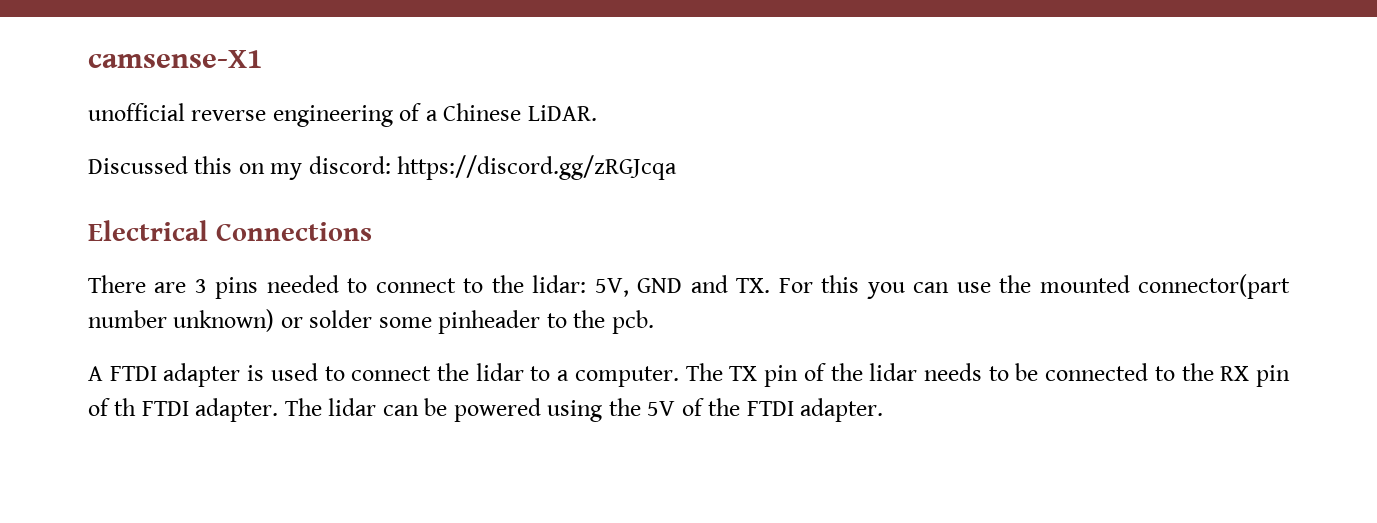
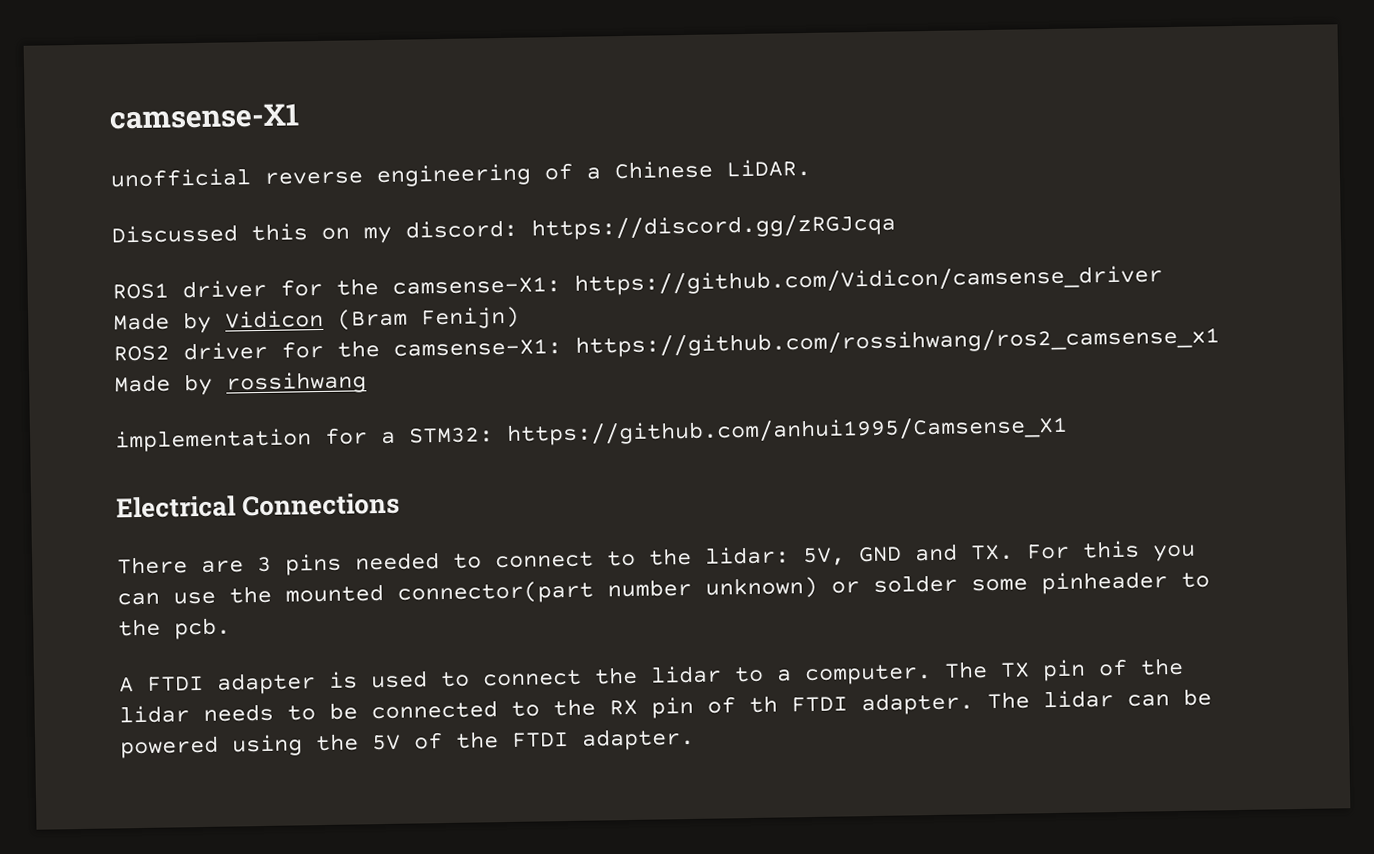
+ ROS1 driver for the camsense-X1: https://github.com/Vidicon/camsense_driver Made by Vidicon (Bram Fenijn)
+ ROS2 driver for the camsense-X1: https://github.com/rossihwang/ros2_camsense_x1 Made by rossihwang
+ implementation for a STM32: https://github.com/anhui1995/Camsense_X1

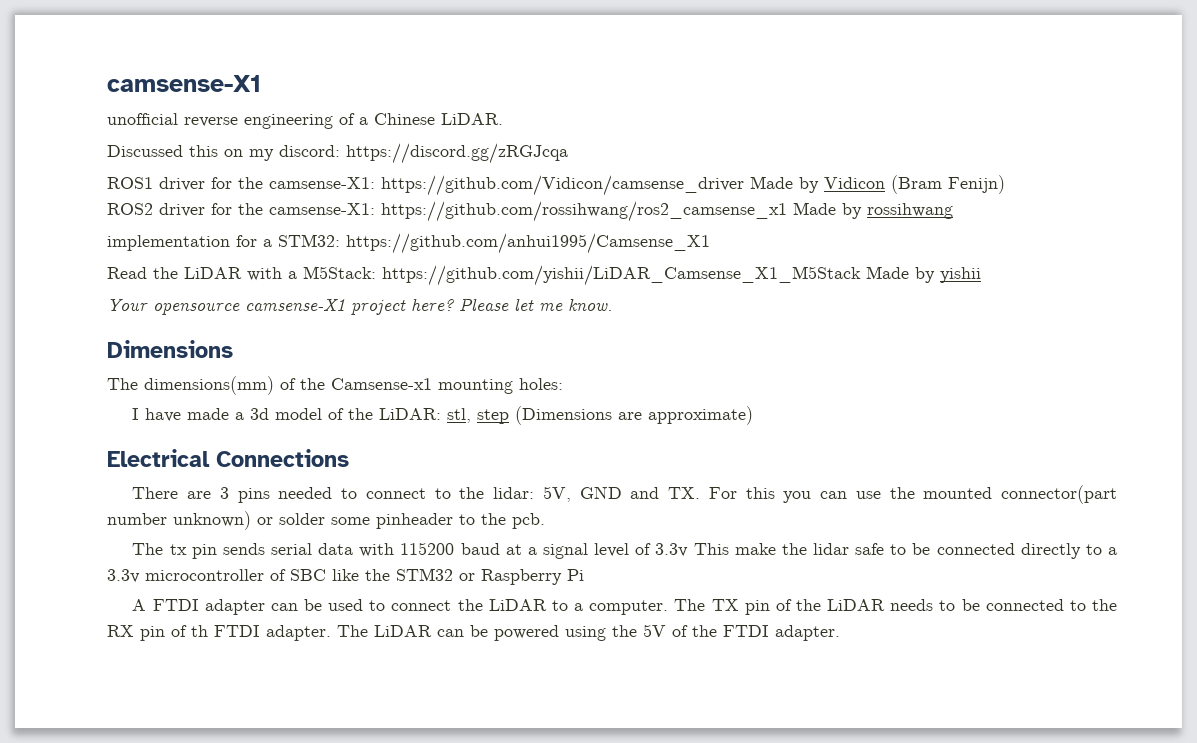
+ Read the LiDAR with a M5Stack: https://github.com/yishii/LiDAR_Camsense_X1_M5Stack Made by yishii
+ Your opensource camsense-X1 project here? Please let me know.
+ Dimensions
+ The dimensions(mm) of the Camsense-x1 mounting holes:
+ I have made a 3d model of the LiDAR: stl, step (Dimensions are approximate)
+ The tx pin sends serial data with 115200 baud at a signal level of 3.3v This make the lidar safe to be connected directly to a 3.3v microcontroller of SBC like the STM32 or Raspberry Pi
- A FTDI adapter is used to connect the lidar to a computer.
+ A FTDI adapter can be used to connect the LiDAR to a computer.
- The TX pin of the lidar needs to be connected to the RX pin of th FTDI adapter.
+ The TX pin of the LiDAR needs to be connected to the RX pin of th FTDI adapter.
- The lidar can be powered using the 5V of the FTDI adapter.
+ The LiDAR can be powered using the 5V of the FTDI adapter.

